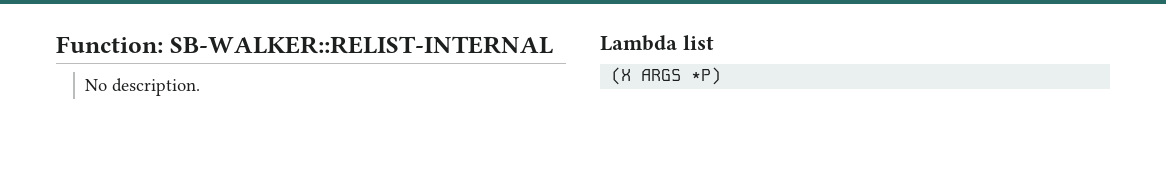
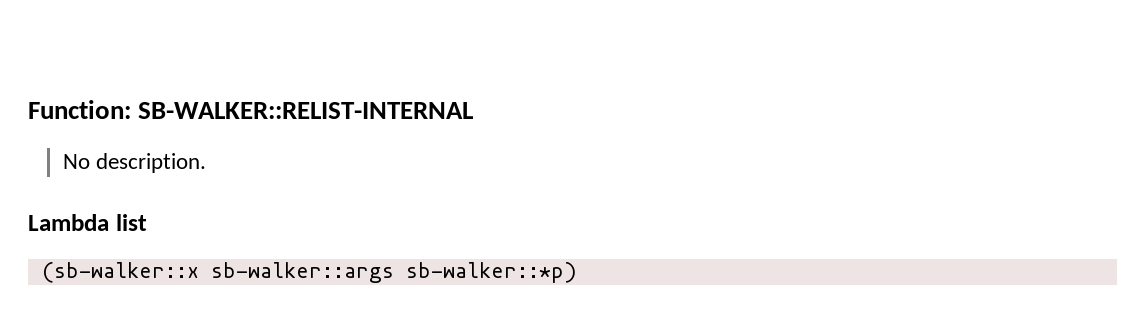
- (X ARGS *P)
+ (sb-walker::x sb-walker::args sb-walker::*p)

